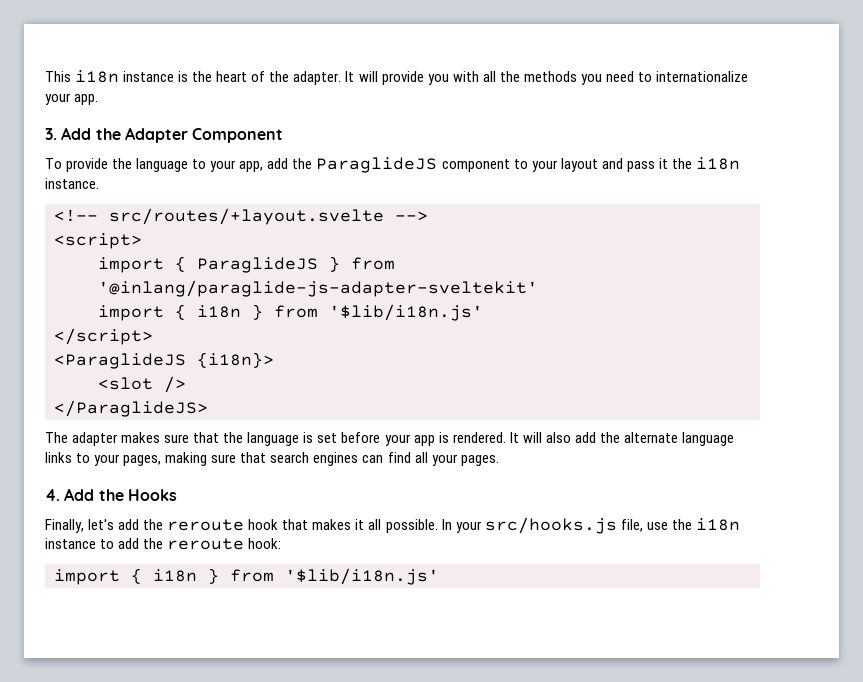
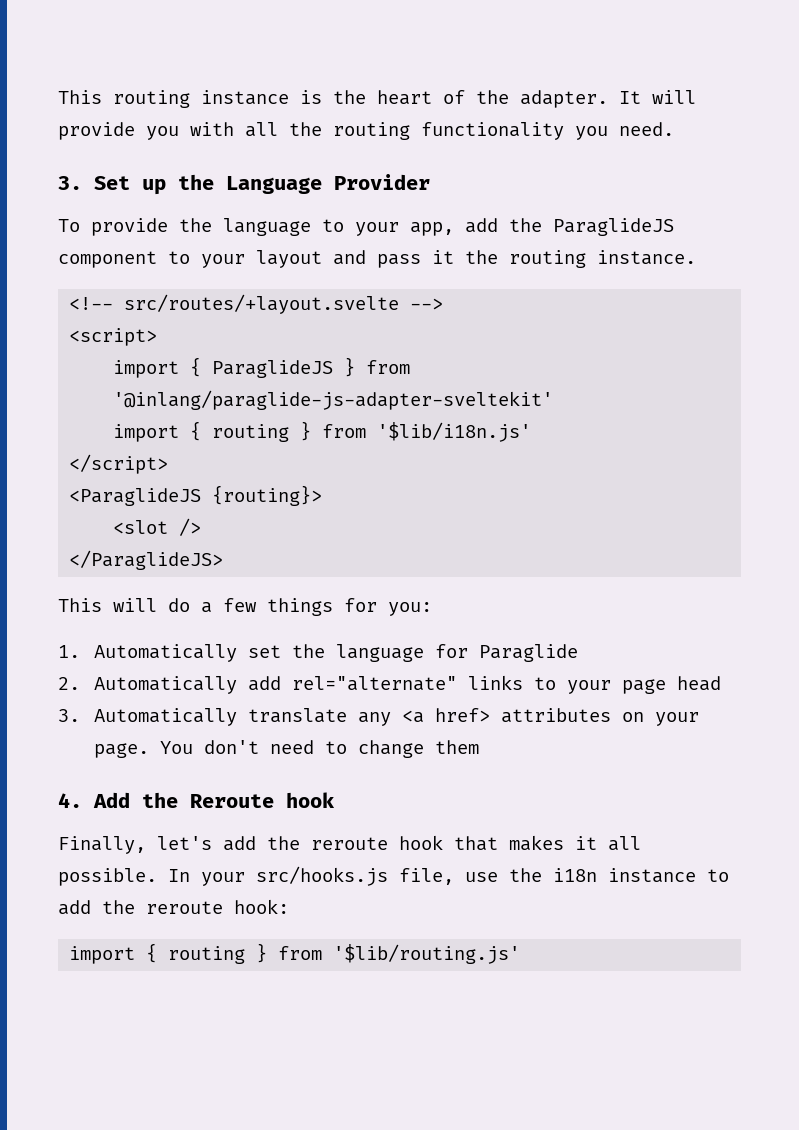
- This i18n instance is the heart of the adapter.
+ This routing instance is the heart of the adapter.
- It will provide you with all the methods you need to internationalize your app.
- 3. Add the Adapter Component
+ It will provide you with all the routing functionality you need.
+ 3. Set up the Language Provider
- To provide the language to your app, add the ParaglideJS component to your layout and pass it the i18n instance.
+ To provide the language to your app, add the ParaglideJS component to your layout and pass it the routing instance.
  import { ParaglideJS } from '@inlang/paraglide-js-adapter-sveltekit'
- import { i18n } from '$lib/i18n.js'
+ import { routing } from '$lib/i18n.js'
- <ParaglideJS {i18n}>
+ <ParaglideJS {routing}>
- The adapter makes sure that the language is set before your app is rendered. It will also add the alternate language links to your pages, making sure that search engines can find all your pages.
+ This will do a few things for you:
+ 1. Automatically set the language for Paraglide
+ 2. Automatically add rel="alternate" links to your page head
+ 3. Automatically translate any <a href> attributes on your page. You don't need to change them
- 4. Add the Hooks
+ 4. Add the Reroute hook
  In your src/hooks.js file, use the i18n instance to add the reroute hook:
- import { i18n } from '$lib/i18n.js'
+ import { routing } from '$lib/routing.js'

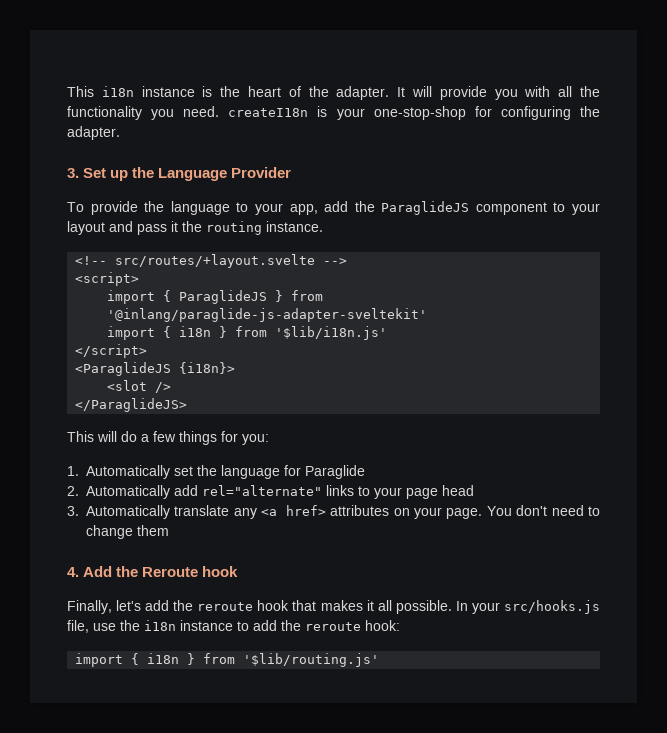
- This routing instance is the heart of the adapter.
+ This i18n instance is the heart of the adapter.
- It will provide you with all the routing functionality you need.
+ It will provide you with all the functionality you need. createI18n is your one-stop-shop for configuring the adapter.
- import { routing } from '$lib/i18n.js'
+ import { i18n } from '$lib/i18n.js'
- <ParaglideJS {routing}>
+ <ParaglideJS {i18n}>
- import { routing } from '$lib/routing.js'
+ import { i18n } from '$lib/routing.js'

